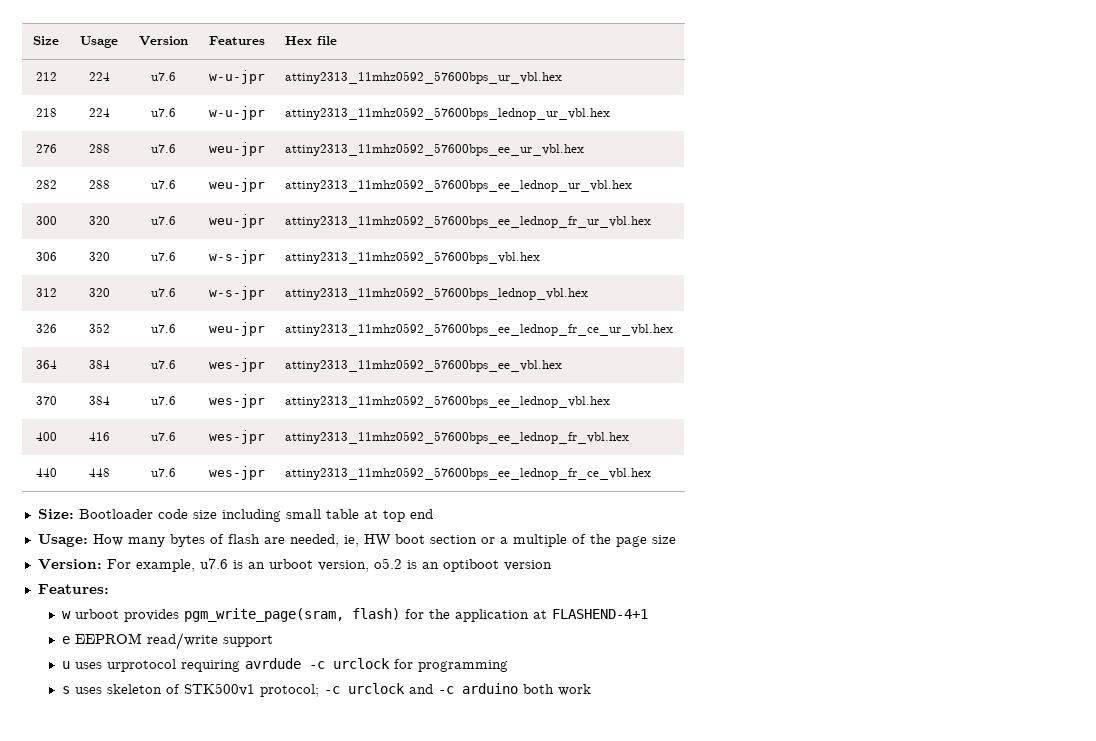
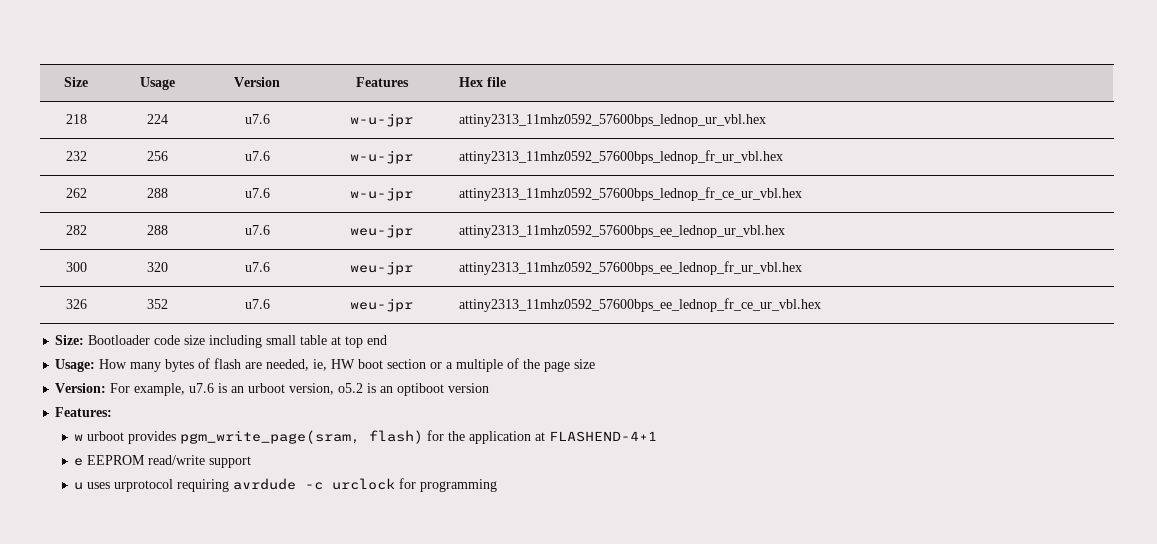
- 212 | 224 | u7.6 | w-u-jpr | attiny2313_11mhz0592_57600bps_ur_vbl.hex
- 276 | 288 | u7.6 | weu-jpr | attiny2313_11mhz0592_57600bps_ee_ur_vbl.hex
+ 232 | 256 | u7.6 | w-u-jpr | attiny2313_11mhz0592_57600bps_lednop_fr_ur_vbl.hex
+ 262 | 288 | u7.6 | w-u-jpr | attiny2313_11mhz0592_57600bps_lednop_fr_ce_ur_vbl.hex
- 306 | 320 | u7.6 | w-s-jpr | attiny2313_11mhz0592_57600bps_vbl.hex
- 312 | 320 | u7.6 | w-s-jpr | attiny2313_11mhz0592_57600bps_lednop_vbl.hex
- 364 | 384 | u7.6 | wes-jpr | attiny2313_11mhz0592_57600bps_ee_vbl.hex
- 370 | 384 | u7.6 | wes-jpr | attiny2313_11mhz0592_57600bps_ee_lednop_vbl.hex
- 400 | 416 | u7.6 | wes-jpr | attiny2313_11mhz0592_57600bps_ee_lednop_fr_vbl.hex
- 440 | 448 | u7.6 | wes-jpr | attiny2313_11mhz0592_57600bps_ee_lednop_fr_ce_vbl.hex
- s uses skeleton of STK500v1 protocol; -c urclock and -c arduino both work

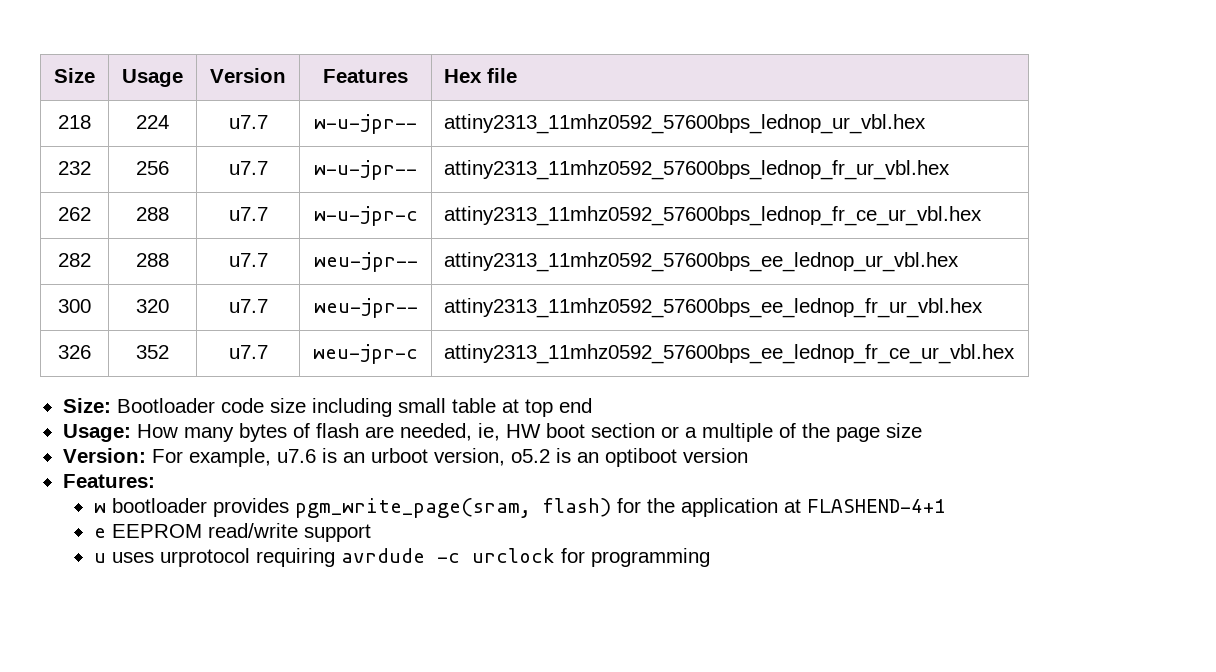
- 218 | 224 | u7.6 | w-u-jpr | attiny2313_11mhz0592_57600bps_lednop_ur_vbl.hex
+ 218 | 224 | u7.7 | w-u-jpr-- | attiny2313_11mhz0592_57600bps_lednop_ur_vbl.hex
- 232 | 256 | u7.6 | w-u-jpr | attiny2313_11mhz0592_57600bps_lednop_fr_ur_vbl.hex
+ 232 | 256 | u7.7 | w-u-jpr-- | attiny2313_11mhz0592_57600bps_lednop_fr_ur_vbl.hex
- 262 | 288 | u7.6 | w-u-jpr | attiny2313_11mhz0592_57600bps_lednop_fr_ce_ur_vbl.hex
+ 262 | 288 | u7.7 | w-u-jpr-c | attiny2313_11mhz0592_57600bps_lednop_fr_ce_ur_vbl.hex
- 282 | 288 | u7.6 | weu-jpr | attiny2313_11mhz0592_57600bps_ee_lednop_ur_vbl.hex
+ 282 | 288 | u7.7 | weu-jpr-- | attiny2313_11mhz0592_57600bps_ee_lednop_ur_vbl.hex
- 300 | 320 | u7.6 | weu-jpr | attiny2313_11mhz0592_57600bps_ee_lednop_fr_ur_vbl.hex
+ 300 | 320 | u7.7 | weu-jpr-- | attiny2313_11mhz0592_57600bps_ee_lednop_fr_ur_vbl.hex
- 326 | 352 | u7.6 | weu-jpr | attiny2313_11mhz0592_57600bps_ee_lednop_fr_ce_ur_vbl.hex
+ 326 | 352 | u7.7 | weu-jpr-c | attiny2313_11mhz0592_57600bps_ee_lednop_fr_ce_ur_vbl.hex
- w urboot provides pgm_write_page(sram, flash) for the application at FLASHEND-4+1
+ w bootloader provides pgm_write_page(sram, flash) for the application at FLASHEND-4+1

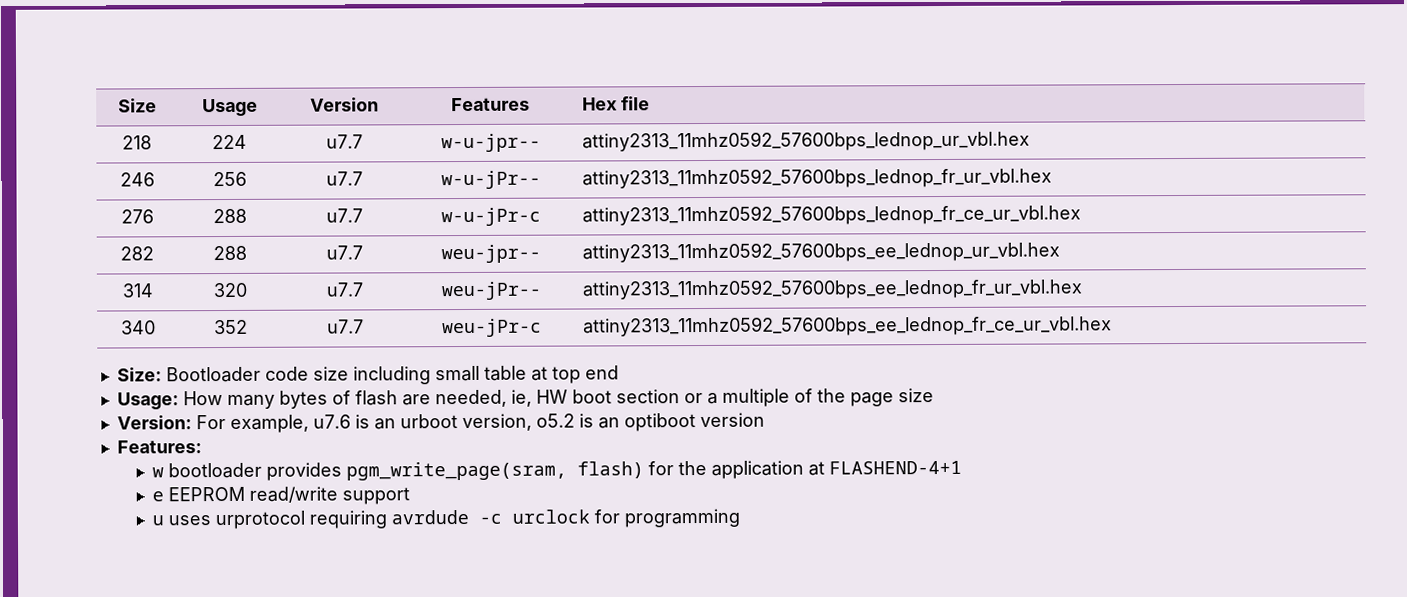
- 232 | 256 | u7.7 | w-u-jpr-- | attiny2313_11mhz0592_57600bps_lednop_fr_ur_vbl.hex
+ 246 | 256 | u7.7 | w-u-jPr-- | attiny2313_11mhz0592_57600bps_lednop_fr_ur_vbl.hex
- 262 | 288 | u7.7 | w-u-jpr-c | attiny2313_11mhz0592_57600bps_lednop_fr_ce_ur_vbl.hex
+ 276 | 288 | u7.7 | w-u-jPr-c | attiny2313_11mhz0592_57600bps_lednop_fr_ce_ur_vbl.hex
- 300 | 320 | u7.7 | weu-jpr-- | attiny2313_11mhz0592_57600bps_ee_lednop_fr_ur_vbl.hex
+ 314 | 320 | u7.7 | weu-jPr-- | attiny2313_11mhz0592_57600bps_ee_lednop_fr_ur_vbl.hex
- 326 | 352 | u7.7 | weu-jpr-c | attiny2313_11mhz0592_57600bps_ee_lednop_fr_ce_ur_vbl.hex
+ 340 | 352 | u7.7 | weu-jPr-c | attiny2313_11mhz0592_57600bps_ee_lednop_fr_ce_ur_vbl.hex

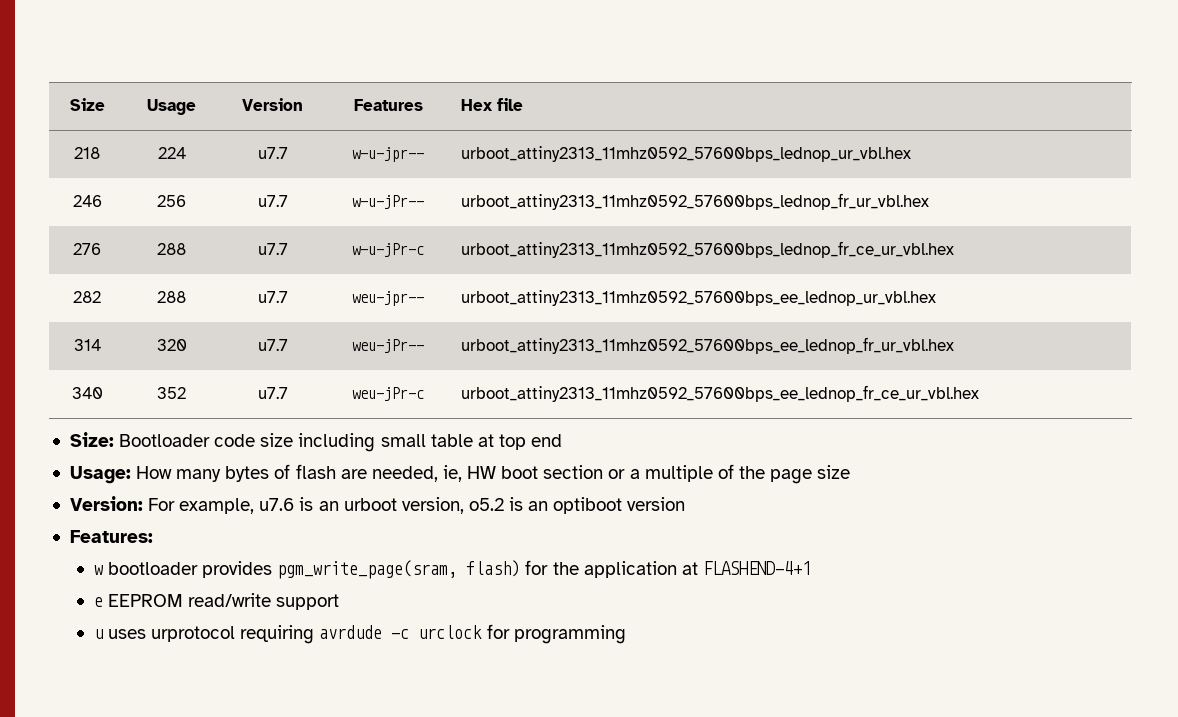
- 218 | 224 | u7.7 | w-u-jpr-- | attiny2313_11mhz0592_57600bps_lednop_ur_vbl.hex
+ 218 | 224 | u7.7 | w-u-jpr-- | urboot_attiny2313_11mhz0592_57600bps_lednop_ur_vbl.hex
- 246 | 256 | u7.7 | w-u-jPr-- | attiny2313_11mhz0592_57600bps_lednop_fr_ur_vbl.hex
+ 246 | 256 | u7.7 | w-u-jPr-- | urboot_attiny2313_11mhz0592_57600bps_lednop_fr_ur_vbl.hex
- 276 | 288 | u7.7 | w-u-jPr-c | attiny2313_11mhz0592_57600bps_lednop_fr_ce_ur_vbl.hex
+ 276 | 288 | u7.7 | w-u-jPr-c | urboot_attiny2313_11mhz0592_57600bps_lednop_fr_ce_ur_vbl.hex
- 282 | 288 | u7.7 | weu-jpr-- | attiny2313_11mhz0592_57600bps_ee_lednop_ur_vbl.hex
+ 282 | 288 | u7.7 | weu-jpr-- | urboot_attiny2313_11mhz0592_57600bps_ee_lednop_ur_vbl.hex
- 314 | 320 | u7.7 | weu-jPr-- | attiny2313_11mhz0592_57600bps_ee_lednop_fr_ur_vbl.hex
+ 314 | 320 | u7.7 | weu-jPr-- | urboot_attiny2313_11mhz0592_57600bps_ee_lednop_fr_ur_vbl.hex
- 340 | 352 | u7.7 | weu-jPr-c | attiny2313_11mhz0592_57600bps_ee_lednop_fr_ce_ur_vbl.hex
+ 340 | 352 | u7.7 | weu-jPr-c | urboot_attiny2313_11mhz0592_57600bps_ee_lednop_fr_ce_ur_vbl.hex

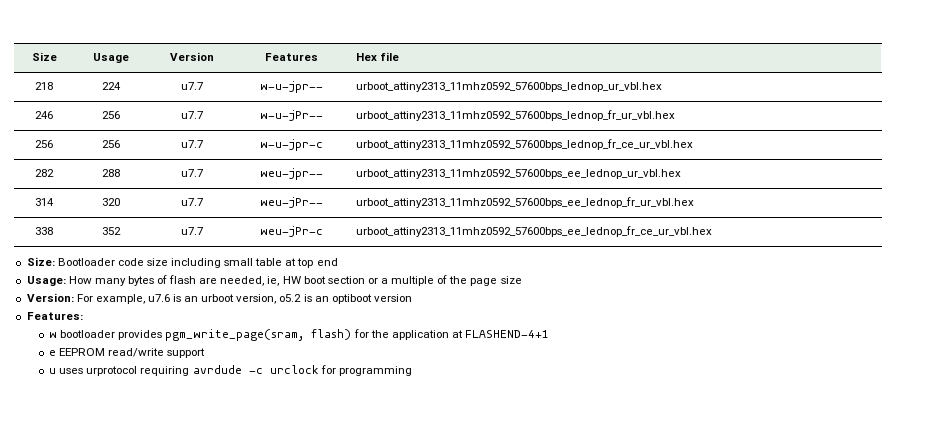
- 276 | 288 | u7.7 | w-u-jPr-c | urboot_attiny2313_11mhz0592_57600bps_lednop_fr_ce_ur_vbl.hex
+ 256 | 256 | u7.7 | w-u-jpr-c | urboot_attiny2313_11mhz0592_57600bps_lednop_fr_ce_ur_vbl.hex
- 340 | 352 | u7.7 | weu-jPr-c | urboot_attiny2313_11mhz0592_57600bps_ee_lednop_fr_ce_ur_vbl.hex
+ 338 | 352 | u7.7 | weu-jPr-c | urboot_attiny2313_11mhz0592_57600bps_ee_lednop_fr_ce_ur_vbl.hex

